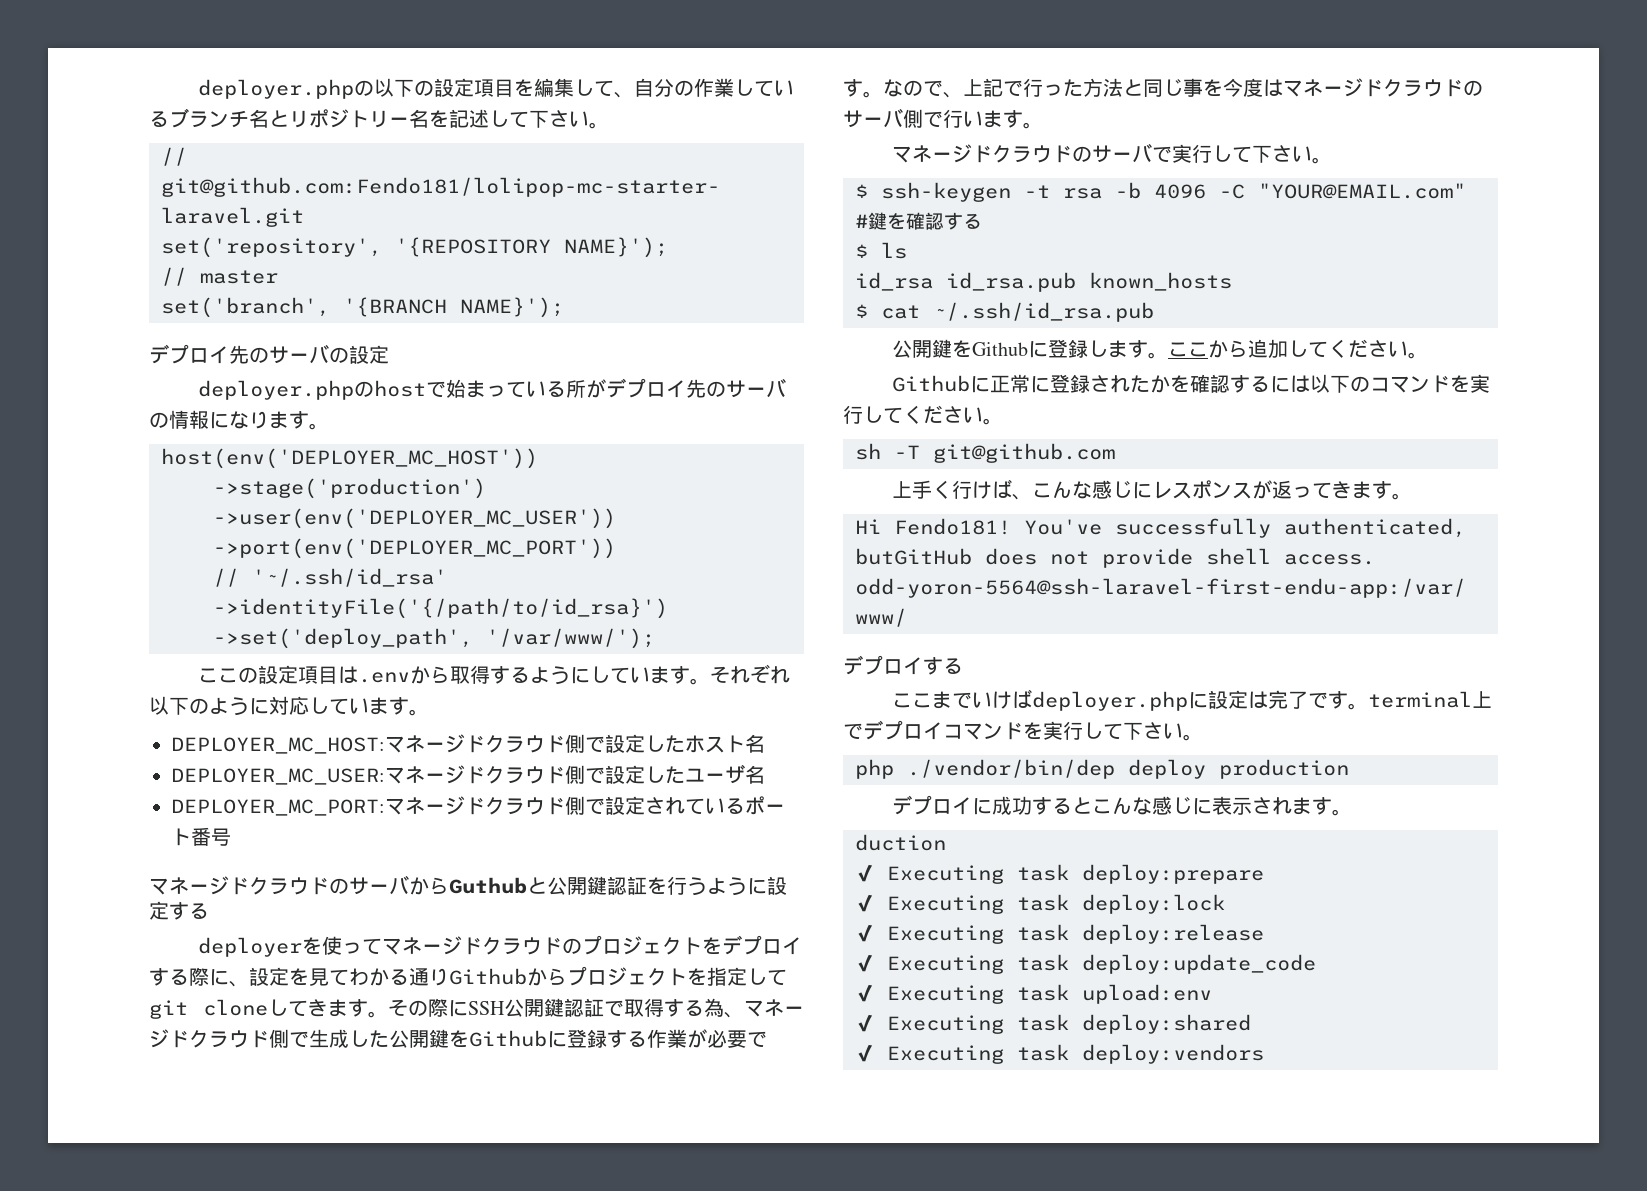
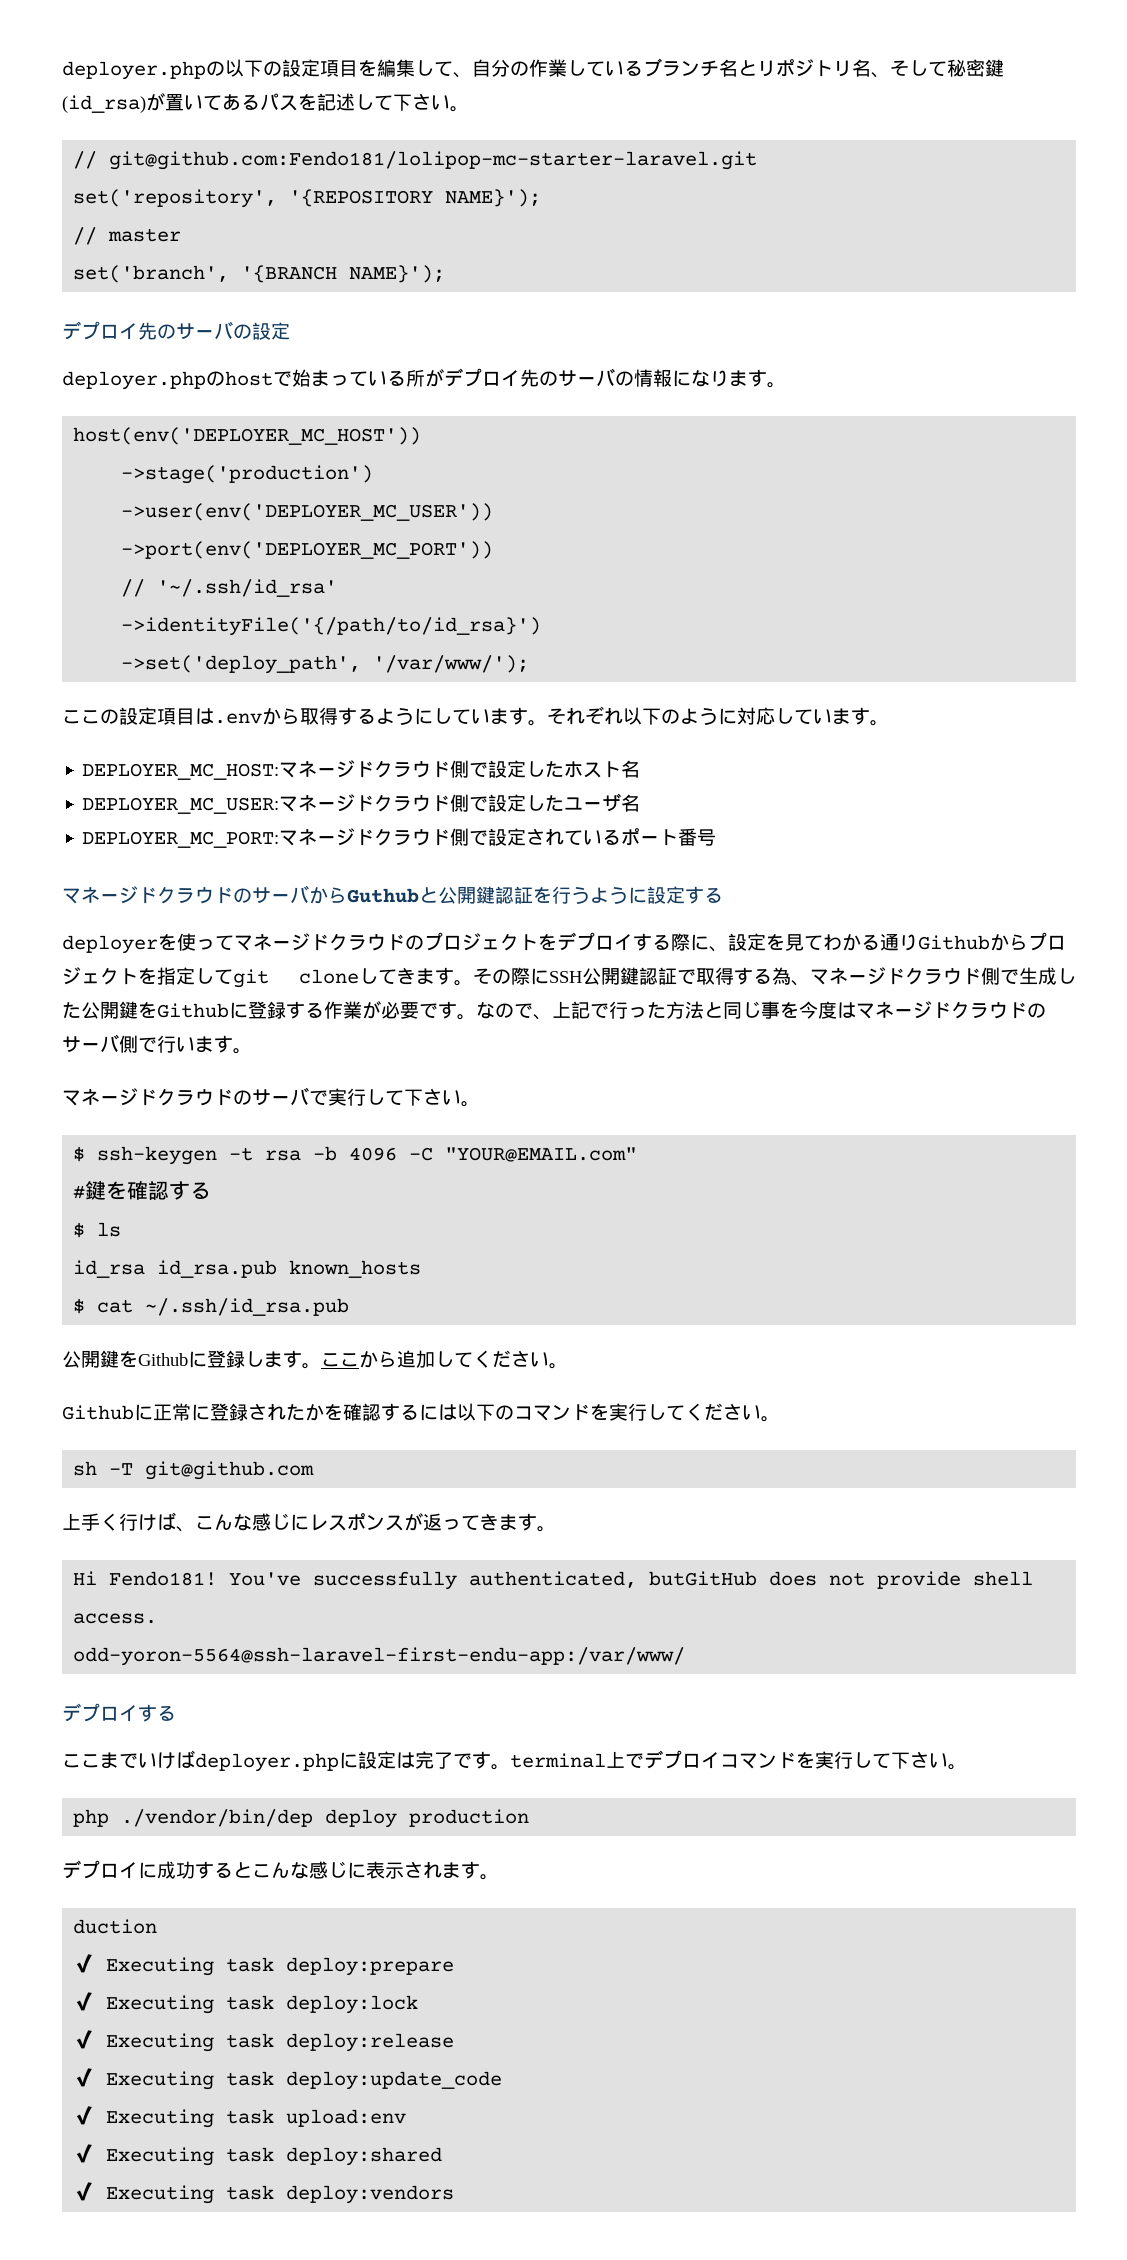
- deployer.phpの以下の設定項目を編集して、自分の作業しているブランチ名とリポジトリー名を記述して下さい。
+ deployer.phpの以下の設定項目を編集して、自分の作業しているブランチ名とリポジトリ名、そして秘密鍵(id_rsa)が置いてあるパスを記述して下さい。

